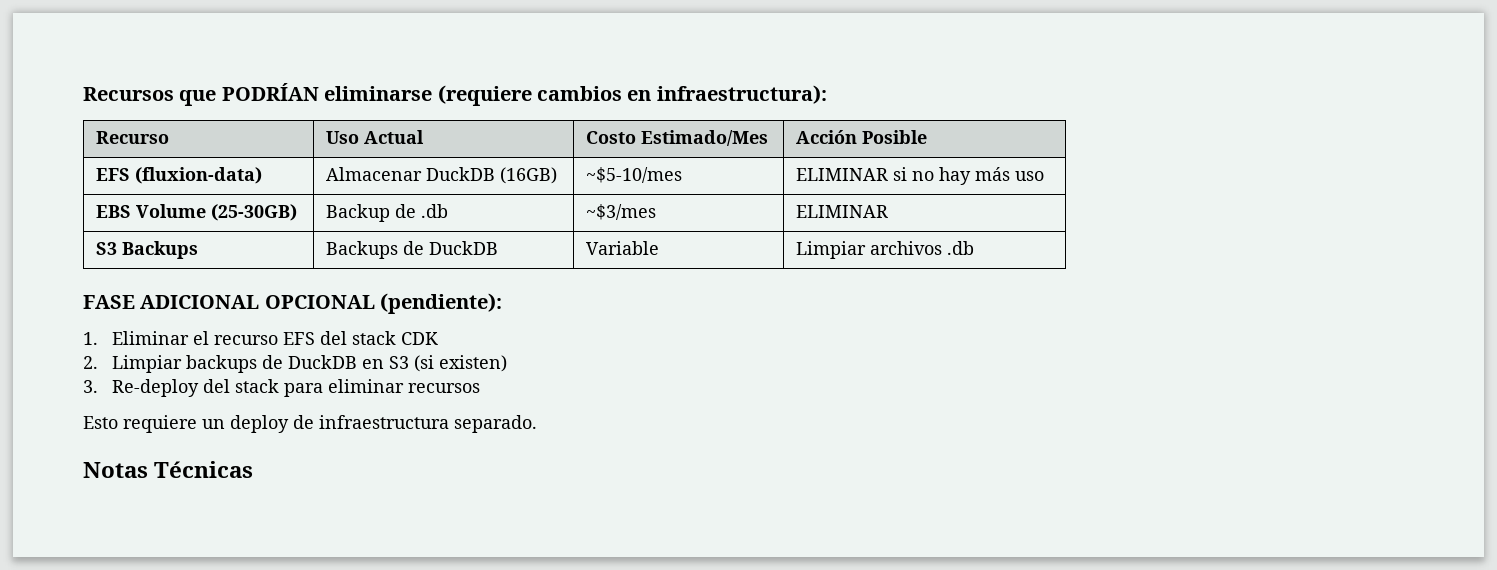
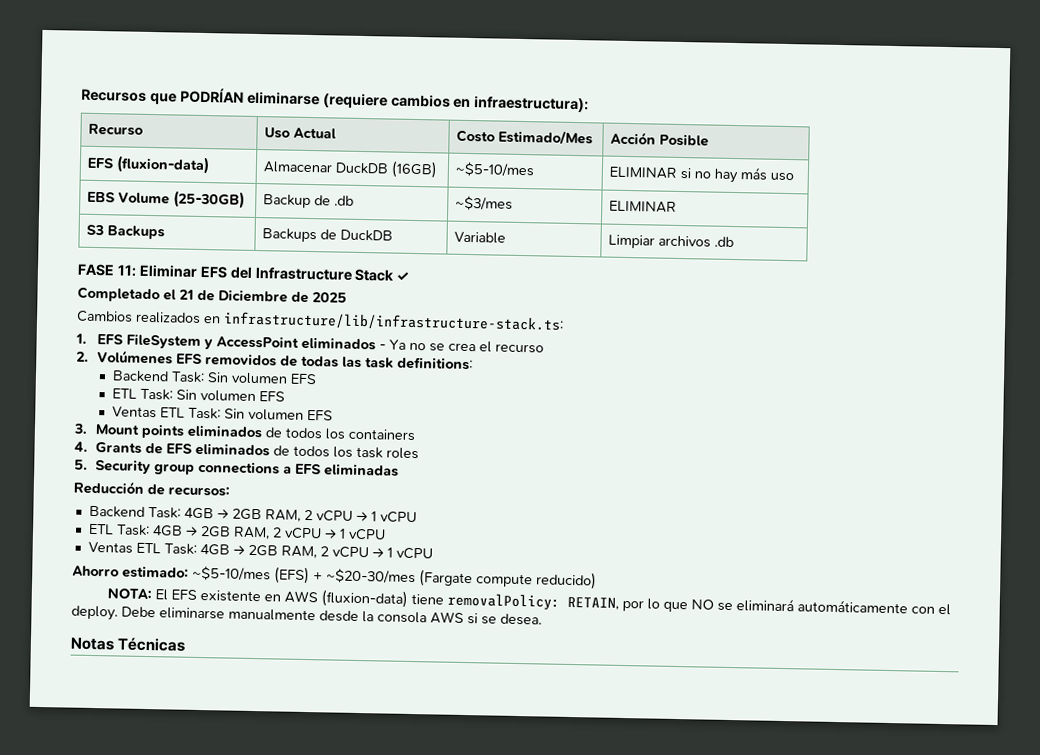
- FASE ADICIONAL OPCIONAL (pendiente):
- 1. Eliminar el recurso EFS del stack CDK
- 2. Limpiar backups de DuckDB en S3 (si existen)
- 3. Re-deploy del stack para eliminar recursos
- Esto requiere un deploy de infraestructura separado.
+ FASE 11: Eliminar EFS del Infrastructure Stack ✓
+ Completado el 21 de Diciembre de 2025
+ Cambios realizados en infrastructure/lib/infrastructure-stack.ts:
+ 1. EFS FileSystem y AccessPoint eliminados - Ya no se crea el recurso
+ 2. Volúmenes EFS removidos de todas las task definitions:
+ Backend Task: Sin volumen EFS
+ ETL Task: Sin volumen EFS
+ Ventas ETL Task: Sin volumen EFS
+ 3. Mount points eliminados de todos los containers
+ 4. Grants de EFS eliminados de todos los task roles
+ 5. Security group connections a EFS eliminadas
+ Reducción de recursos:
+ Backend Task: 4GB → 2GB RAM, 2 vCPU → 1 vCPU
+ ETL Task: 4GB → 2GB RAM, 2 vCPU → 1 vCPU
+ Ventas ETL Task: 4GB → 2GB RAM, 2 vCPU → 1 vCPU
+ Ahorro estimado: ~$5-10/mes (EFS) + ~$20-30/mes (Fargate compute reducido)
+ NOTA: El EFS existente en AWS (fluxion-data) tiene removalPolicy: RETAIN, por lo que NO se eliminará automáticamente con el deploy. Debe eliminarse manualmente desde la consola AWS si se desea.

